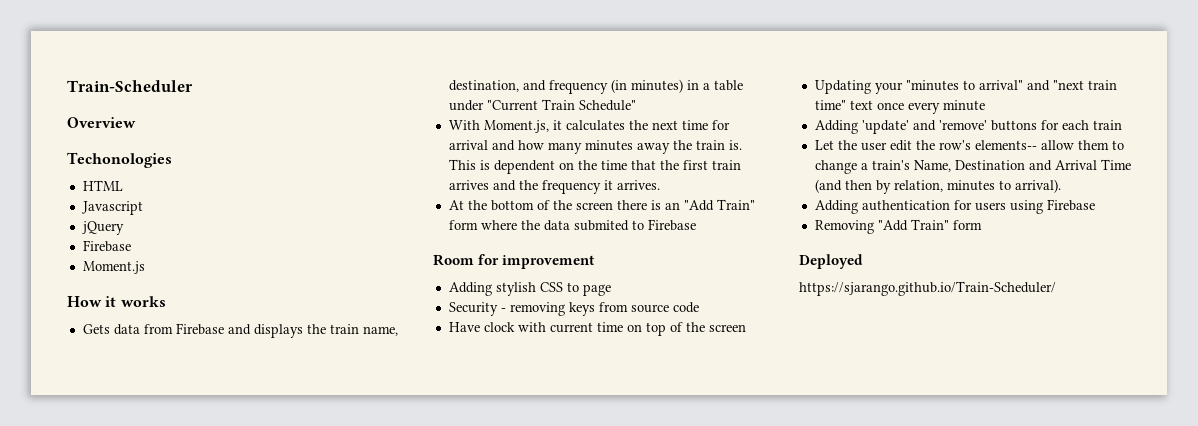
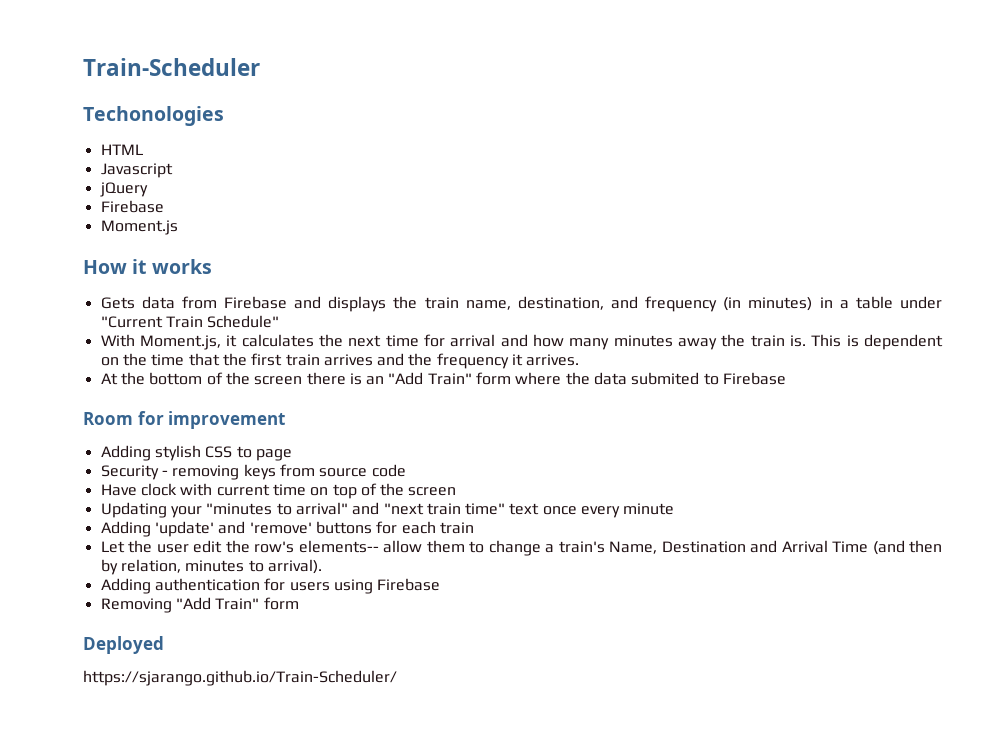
- Overview

